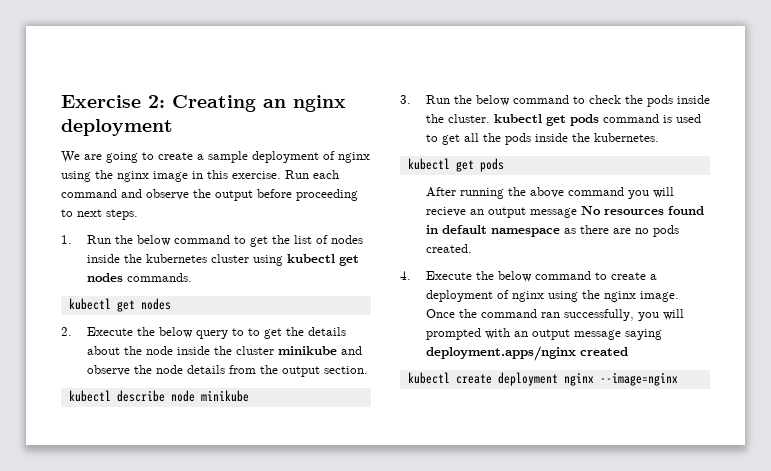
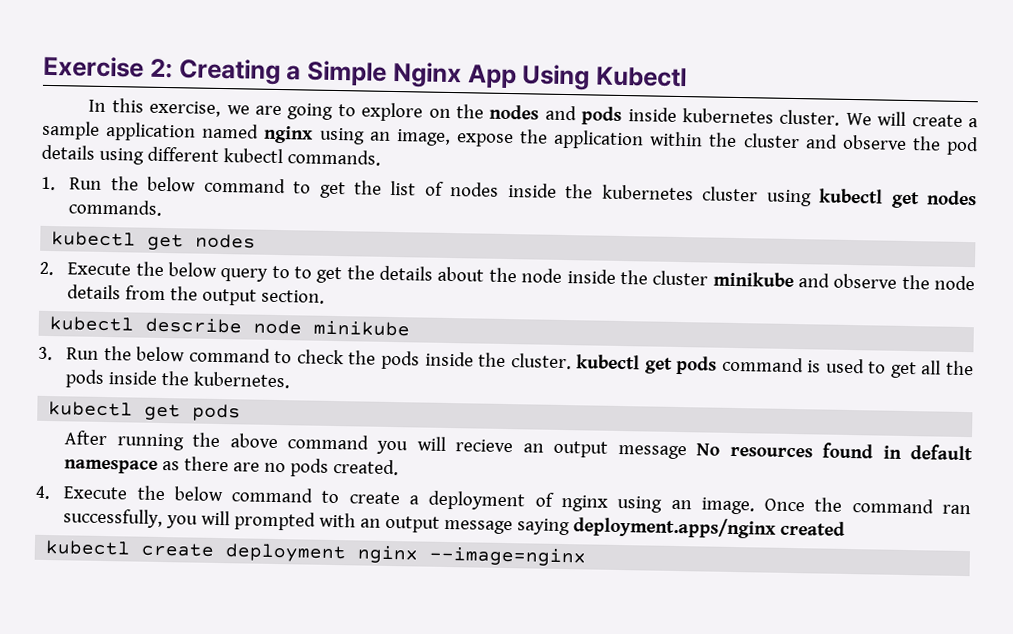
- Exercise 2: Creating an nginx deployment
- We are going to create a sample deployment of nginx using the nginx image in this exercise. Run each command and observe the output before proceeding to next steps.
+ Exercise 2: Creating a Simple Nginx App Using Kubectl
+ In this exercise, we are going to explore on the nodes and pods inside kubernetes cluster. We will create a sample application named nginx using an image, expose the application within the cluster and observe the pod details using different kubectl commands.
- 4. Execute the below command to create a deployment of nginx using the nginx image.
+ 4. Execute the below command to create a deployment of nginx using an image.

